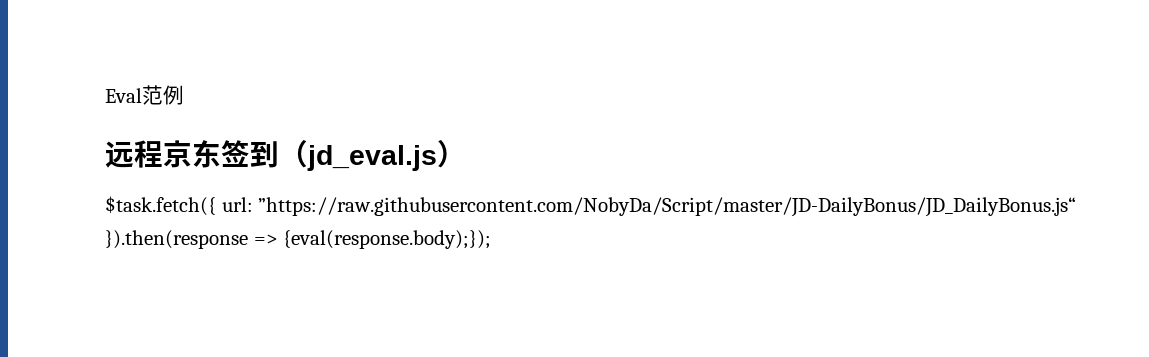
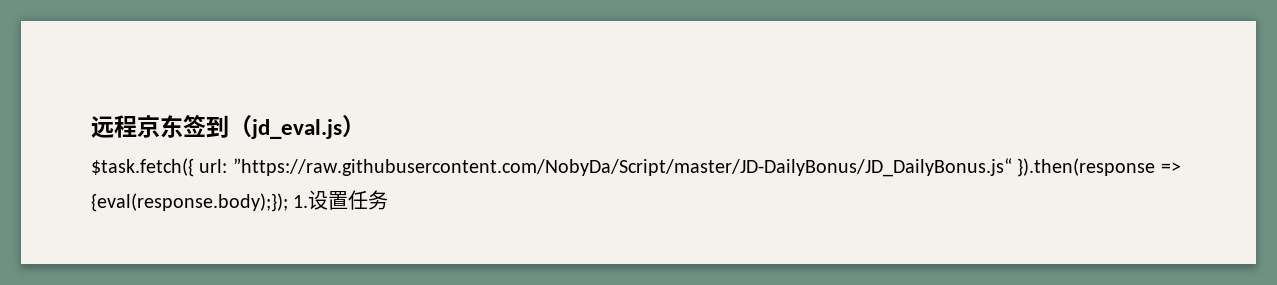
- Eval范例
- $task.fetch({ url: ”https://raw.githubusercontent.com/NobyDa/Script/master/JD-DailyBonus/JD_DailyBonus.js“ }).then(response => {eval(response.body);});
+ $task.fetch({ url: ”https://raw.githubusercontent.com/NobyDa/Script/master/JD-DailyBonus/JD_DailyBonus.js“ }).then(response => {eval(response.body);}); 1.设置任务

